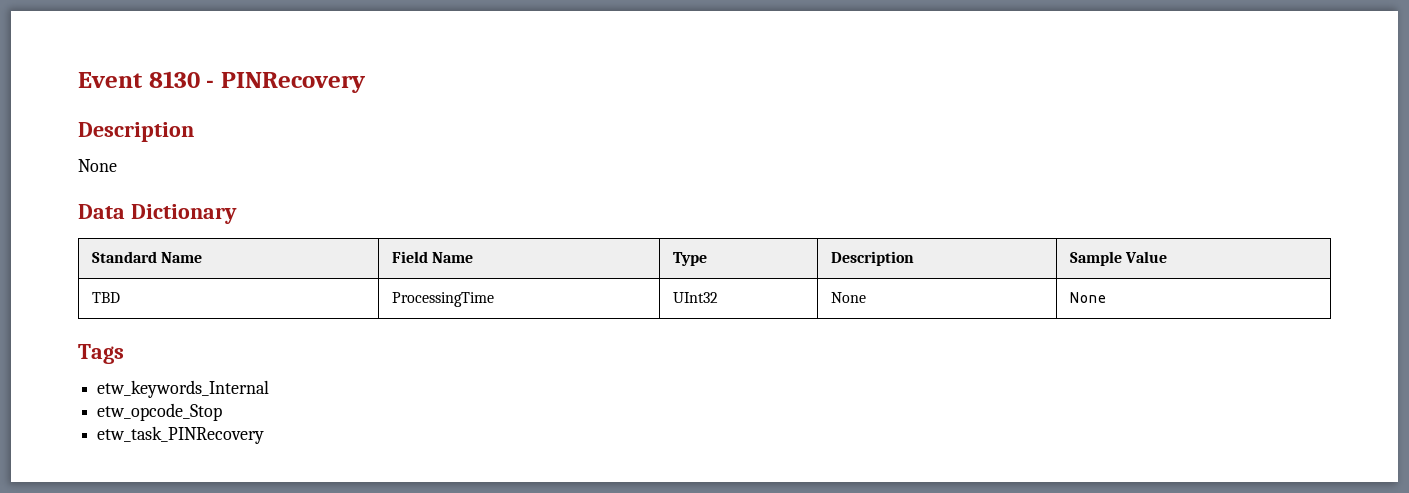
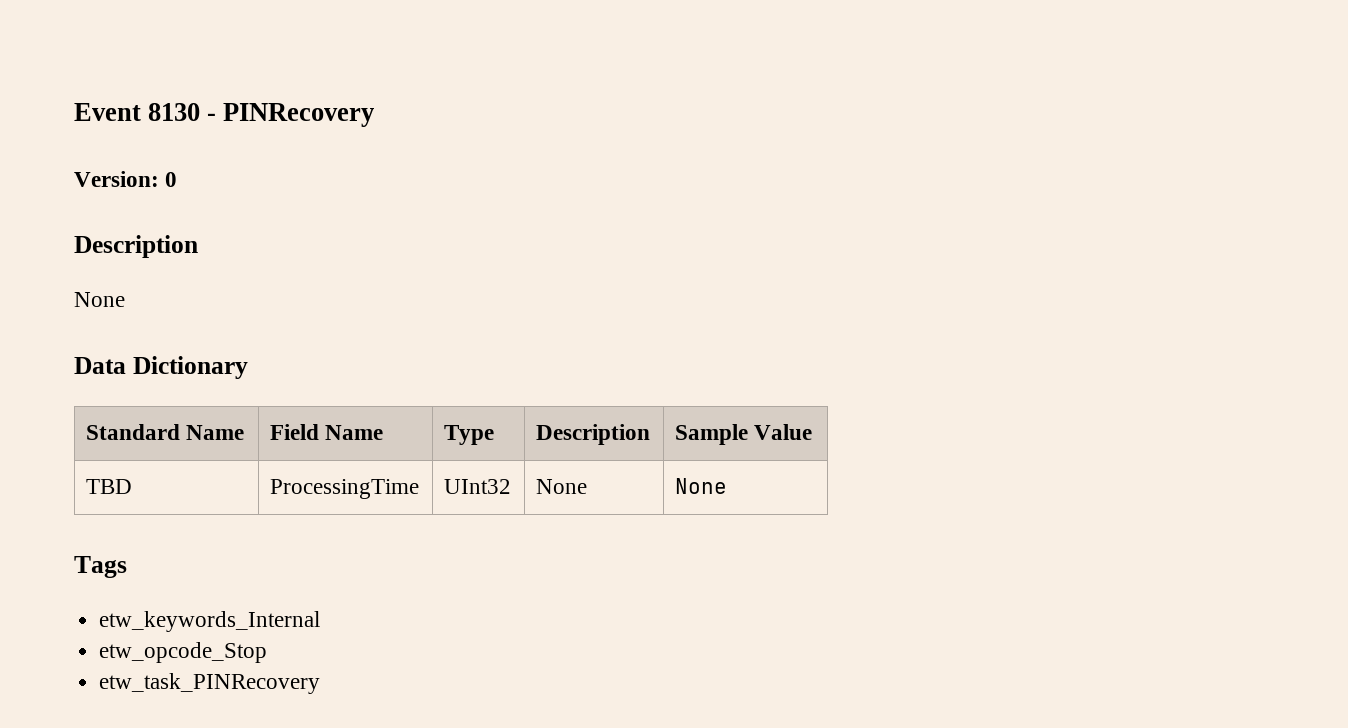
+ Version: 0

